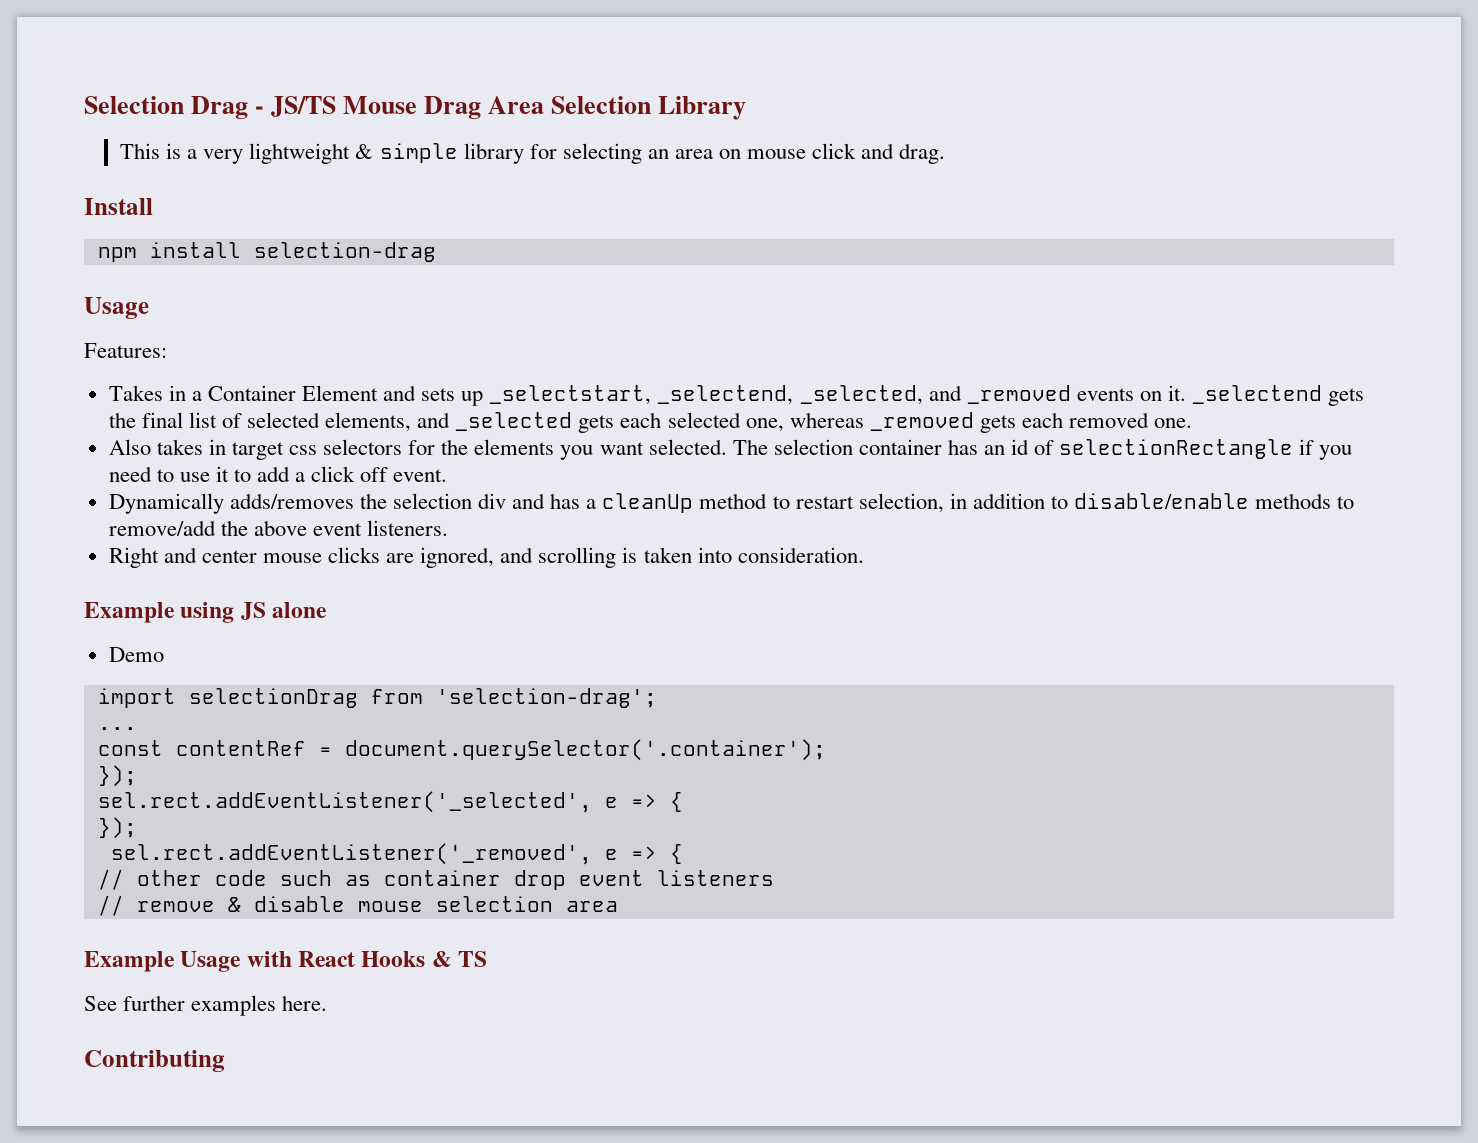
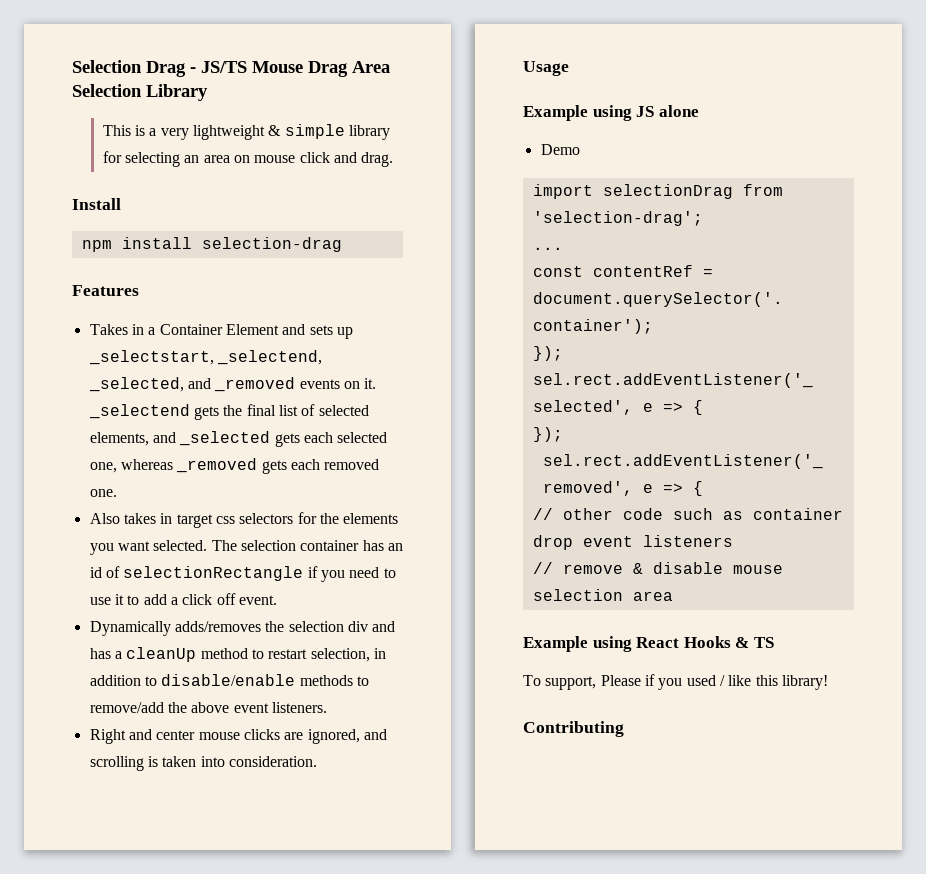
  npm install selection-drag
- Usage
- Features:
+ Features
+ Usage
- Example Usage with React Hooks & TS
+ Example using React Hooks & TS
- See further examples here.
+ To support, Please if you used / like this library!

